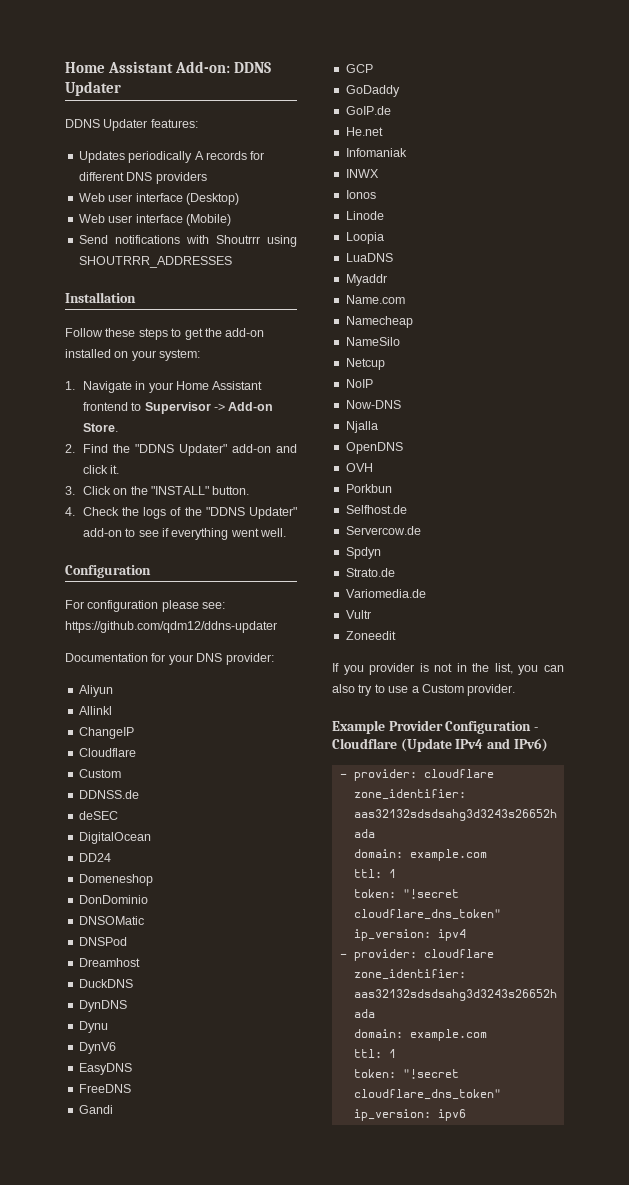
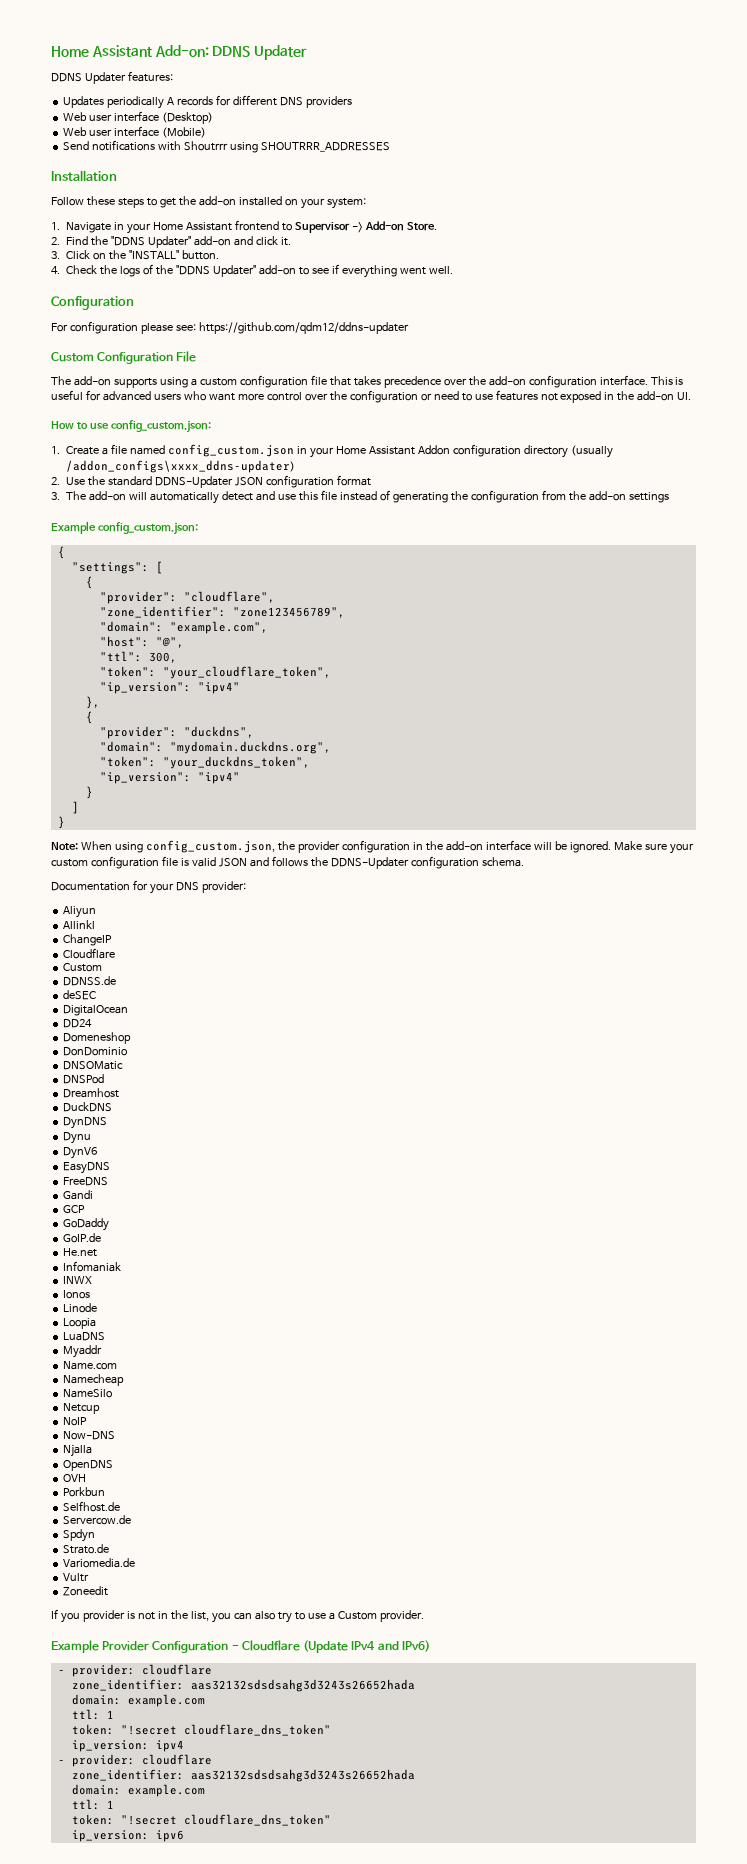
+ Custom Configuration File
+ The add-on supports using a custom configuration file that takes precedence over the add-on configuration interface. This is useful for advanced users who want more control over the configuration or need to use features not exposed in the add-on UI.
+ How to use config_custom.json:
+ 1. Create a file named config_custom.json in your Home Assistant Addon configuration directory (usually /addon_configs\xxxx_ddns-updater)
+ 2. Use the standard DDNS-Updater JSON configuration format
+ 3. The add-on will automatically detect and use this file instead of generating the configuration from the add-on settings
+ Example config_custom.json:
+ {
+ "settings": [
+ {
+ "provider": "cloudflare",
+ "zone_identifier": "zone123456789",
+ "domain": "example.com",
+ "host": "@",
+ "ttl": 300,
+ "token": "your_cloudflare_token",
+ "ip_version": "ipv4"
+ },
+ {
+ "provider": "duckdns",
+ "domain": "mydomain.duckdns.org",
+ "token": "your_duckdns_token",
+ "ip_version": "ipv4"
+ }
+ ]
+ }
+ Note: When using config_custom.json, the provider configuration in the add-on interface will be ignored. Make sure your custom configuration file is valid JSON and follows the DDNS-Updater configuration schema.

